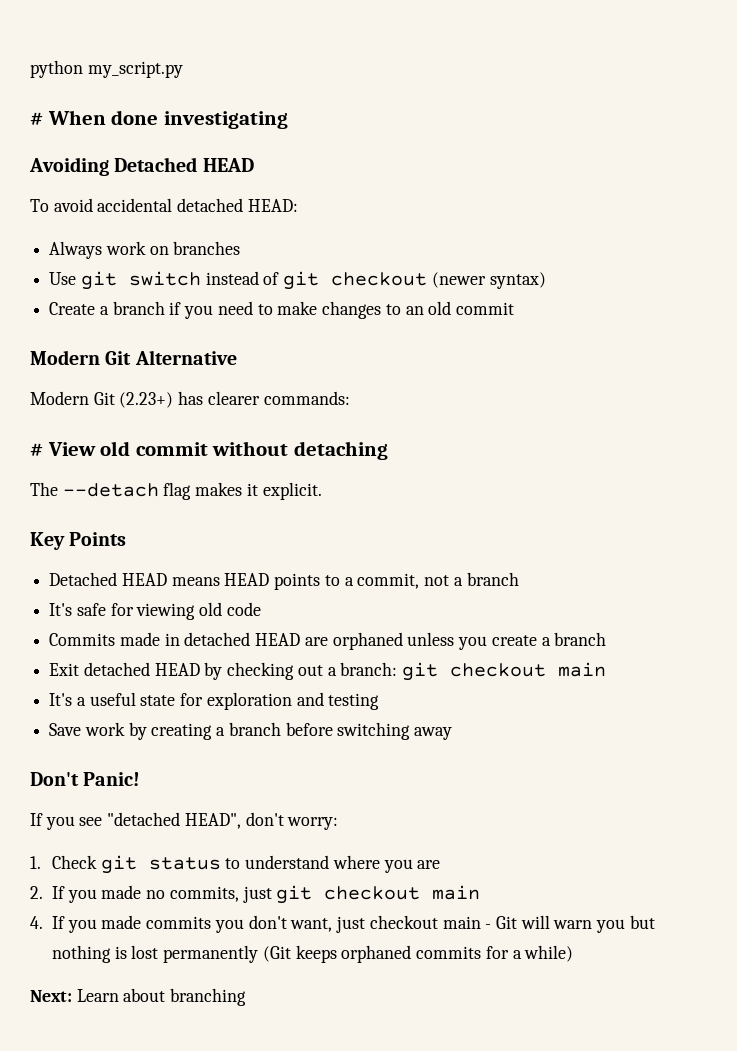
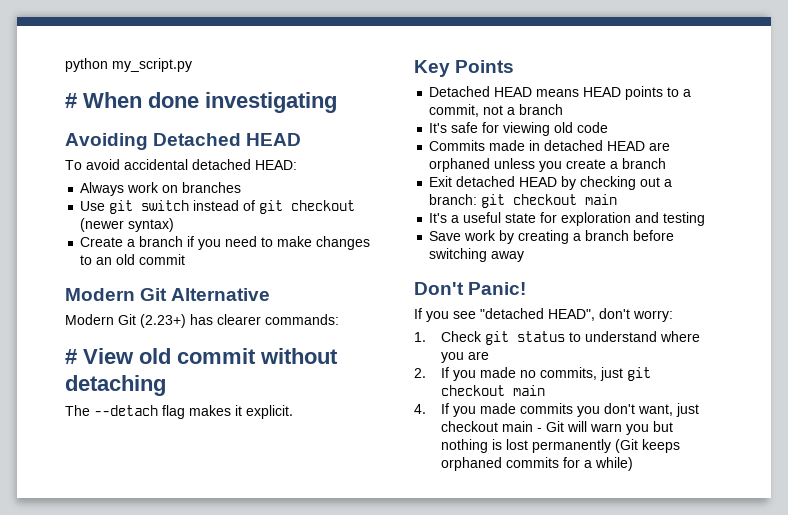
- Next: Learn about branching

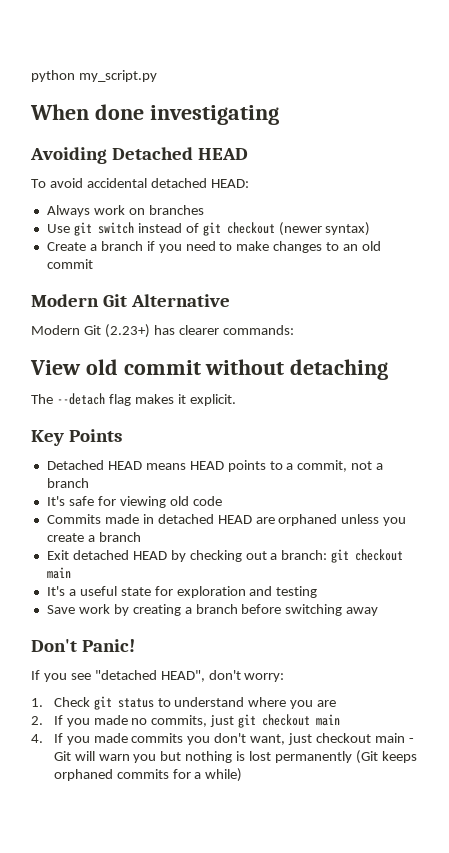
- # When done investigating
+ When done investigating
- # View old commit without detaching
+ View old commit without detaching

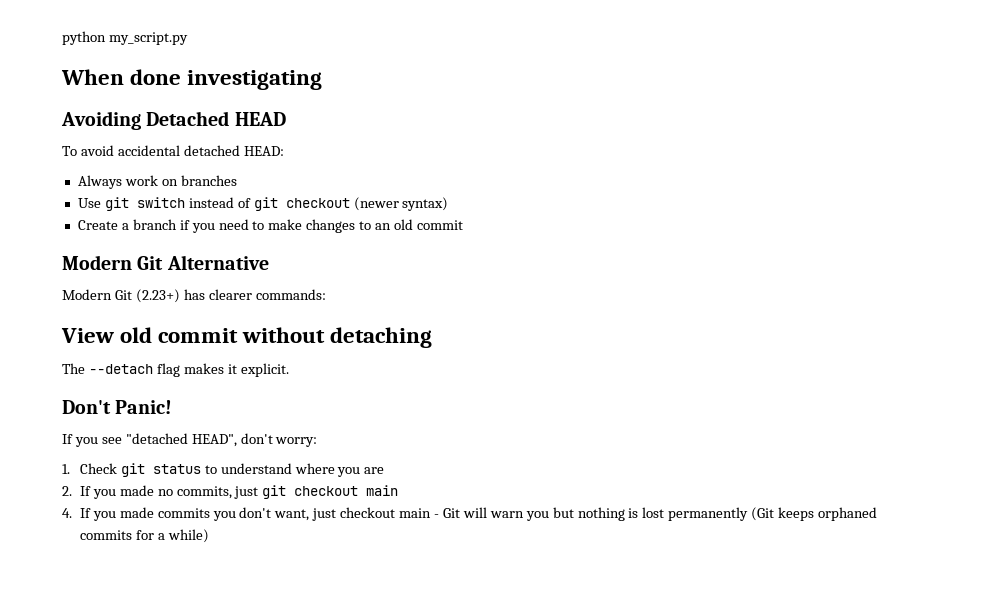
- Key Points
- Detached HEAD means HEAD points to a commit, not a branch
- It's safe for viewing old code
- Commits made in detached HEAD are orphaned unless you create a branch
- Exit detached HEAD by checking out a branch: git checkout main
- It's a useful state for exploration and testing
- Save work by creating a branch before switching away

